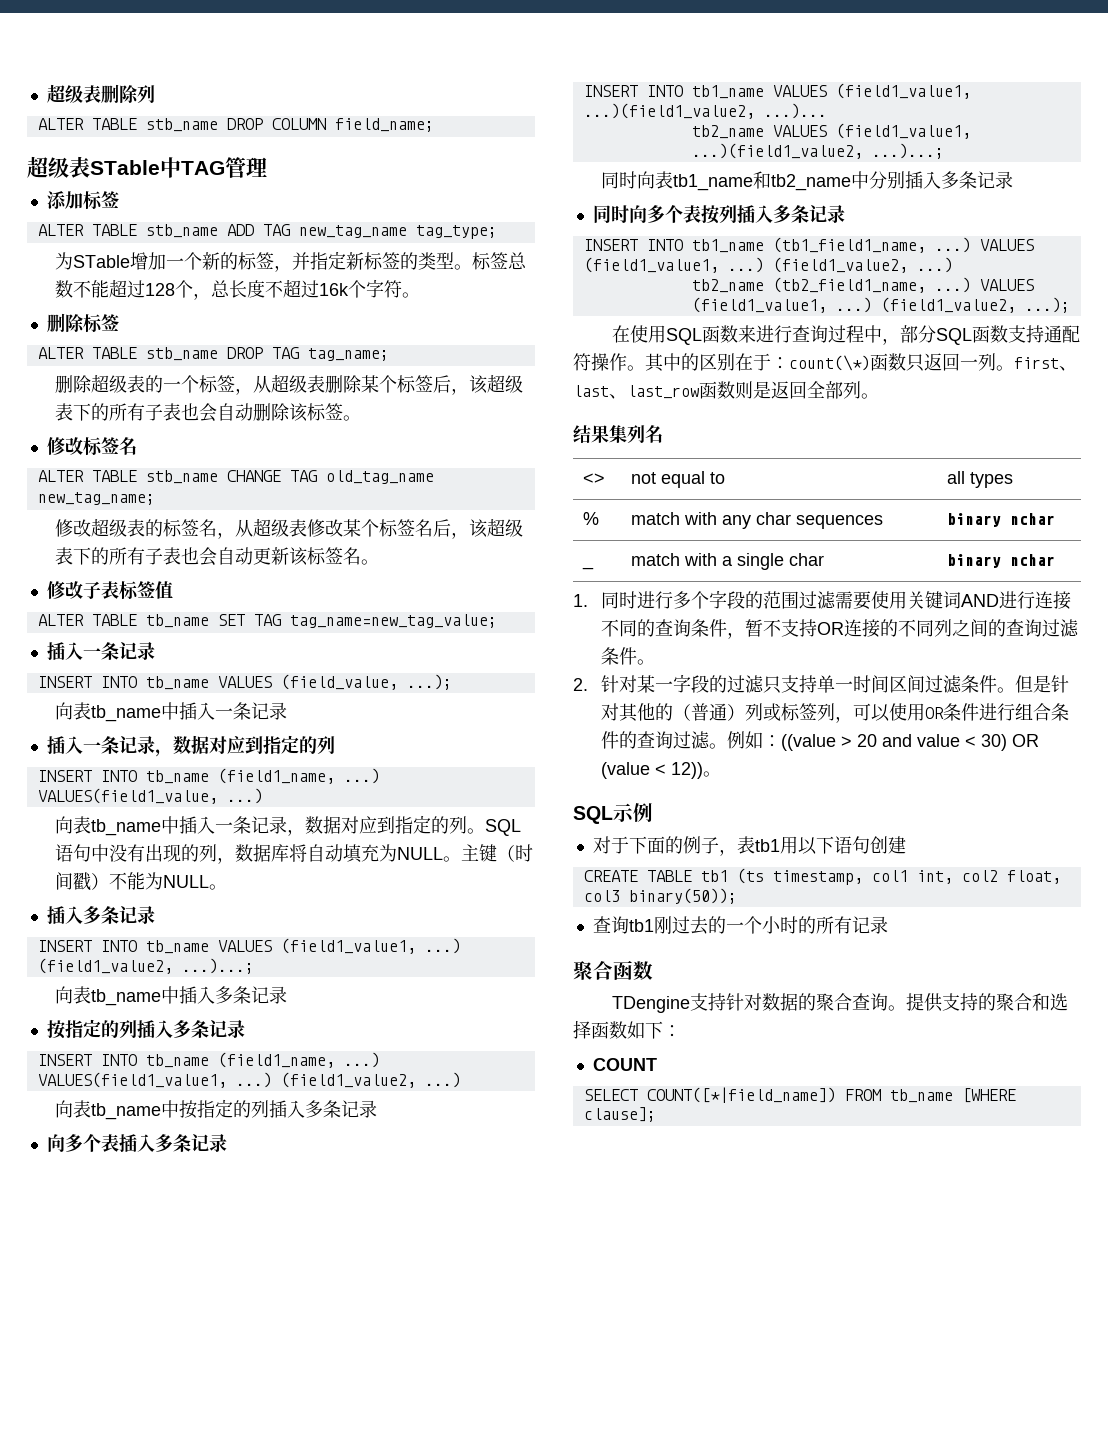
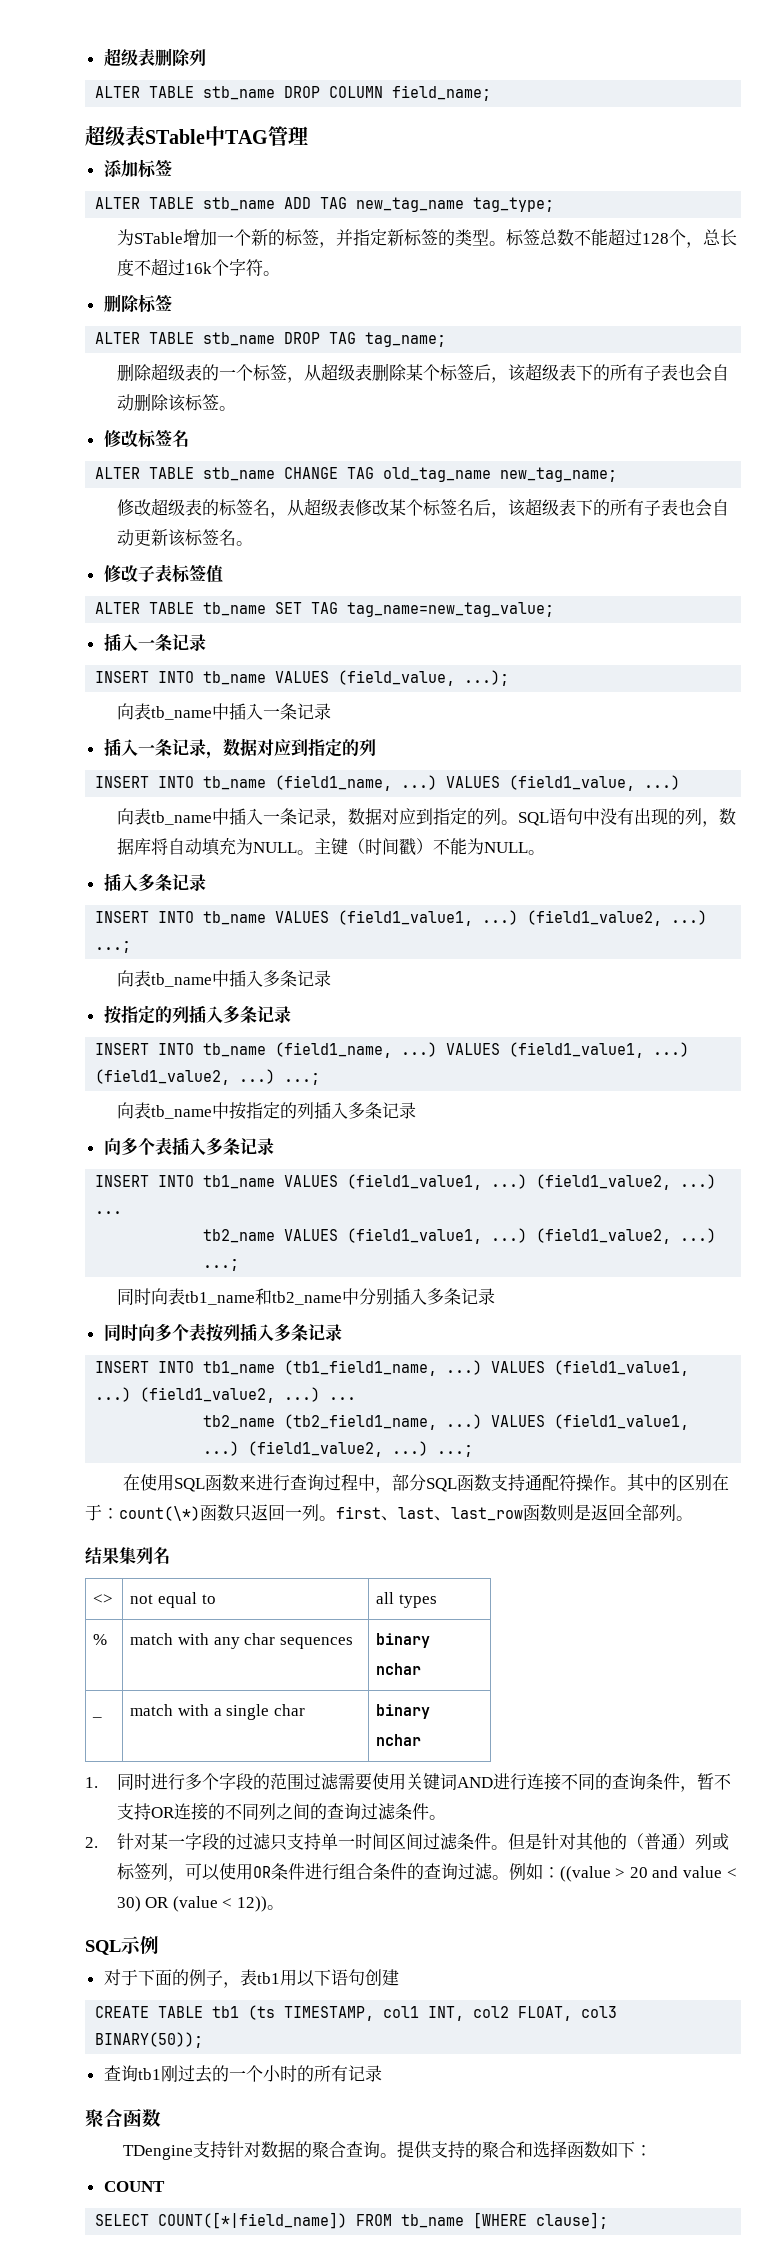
- VALUES(field1_value, ...)
+ VALUES (field1_value, ...)
- INSERT INTO tb_name VALUES (field1_value1, ...) (field1_value2, ...)...;
+ INSERT INTO tb_name VALUES (field1_value1, ...) (field1_value2, ...) ...;
- INSERT INTO tb_name (field1_name, ...) VALUES(field1_value1, ...) (field1_value2, ...)
+ INSERT INTO tb_name (field1_name, ...) VALUES (field1_value1, ...) (field1_value2, ...) ...;
- INSERT INTO tb1_name VALUES (field1_value1, ...)(field1_value2, ...)...
+ INSERT INTO tb1_name VALUES (field1_value1, ...) (field1_value2, ...) ...
- tb2_name VALUES (field1_value1, ...)(field1_value2, ...)...;
+ tb2_name VALUES (field1_value1, ...) (field1_value2, ...) ...;
- INSERT INTO tb1_name (tb1_field1_name, ...) VALUES (field1_value1, ...) (field1_value2, ...)
+ INSERT INTO tb1_name (tb1_field1_name, ...) VALUES (field1_value1, ...) (field1_value2, ...) ...
- tb2_name (tb2_field1_name, ...) VALUES (field1_value1, ...) (field1_value2, ...);
+ tb2_name (tb2_field1_name, ...) VALUES (field1_value1, ...) (field1_value2, ...) ...;
- CREATE TABLE tb1 (ts timestamp, col1 int, col2 float, col3 binary(50));
+ CREATE TABLE tb1 (ts TIMESTAMP, col1 INT, col2 FLOAT, col3 BINARY(50));

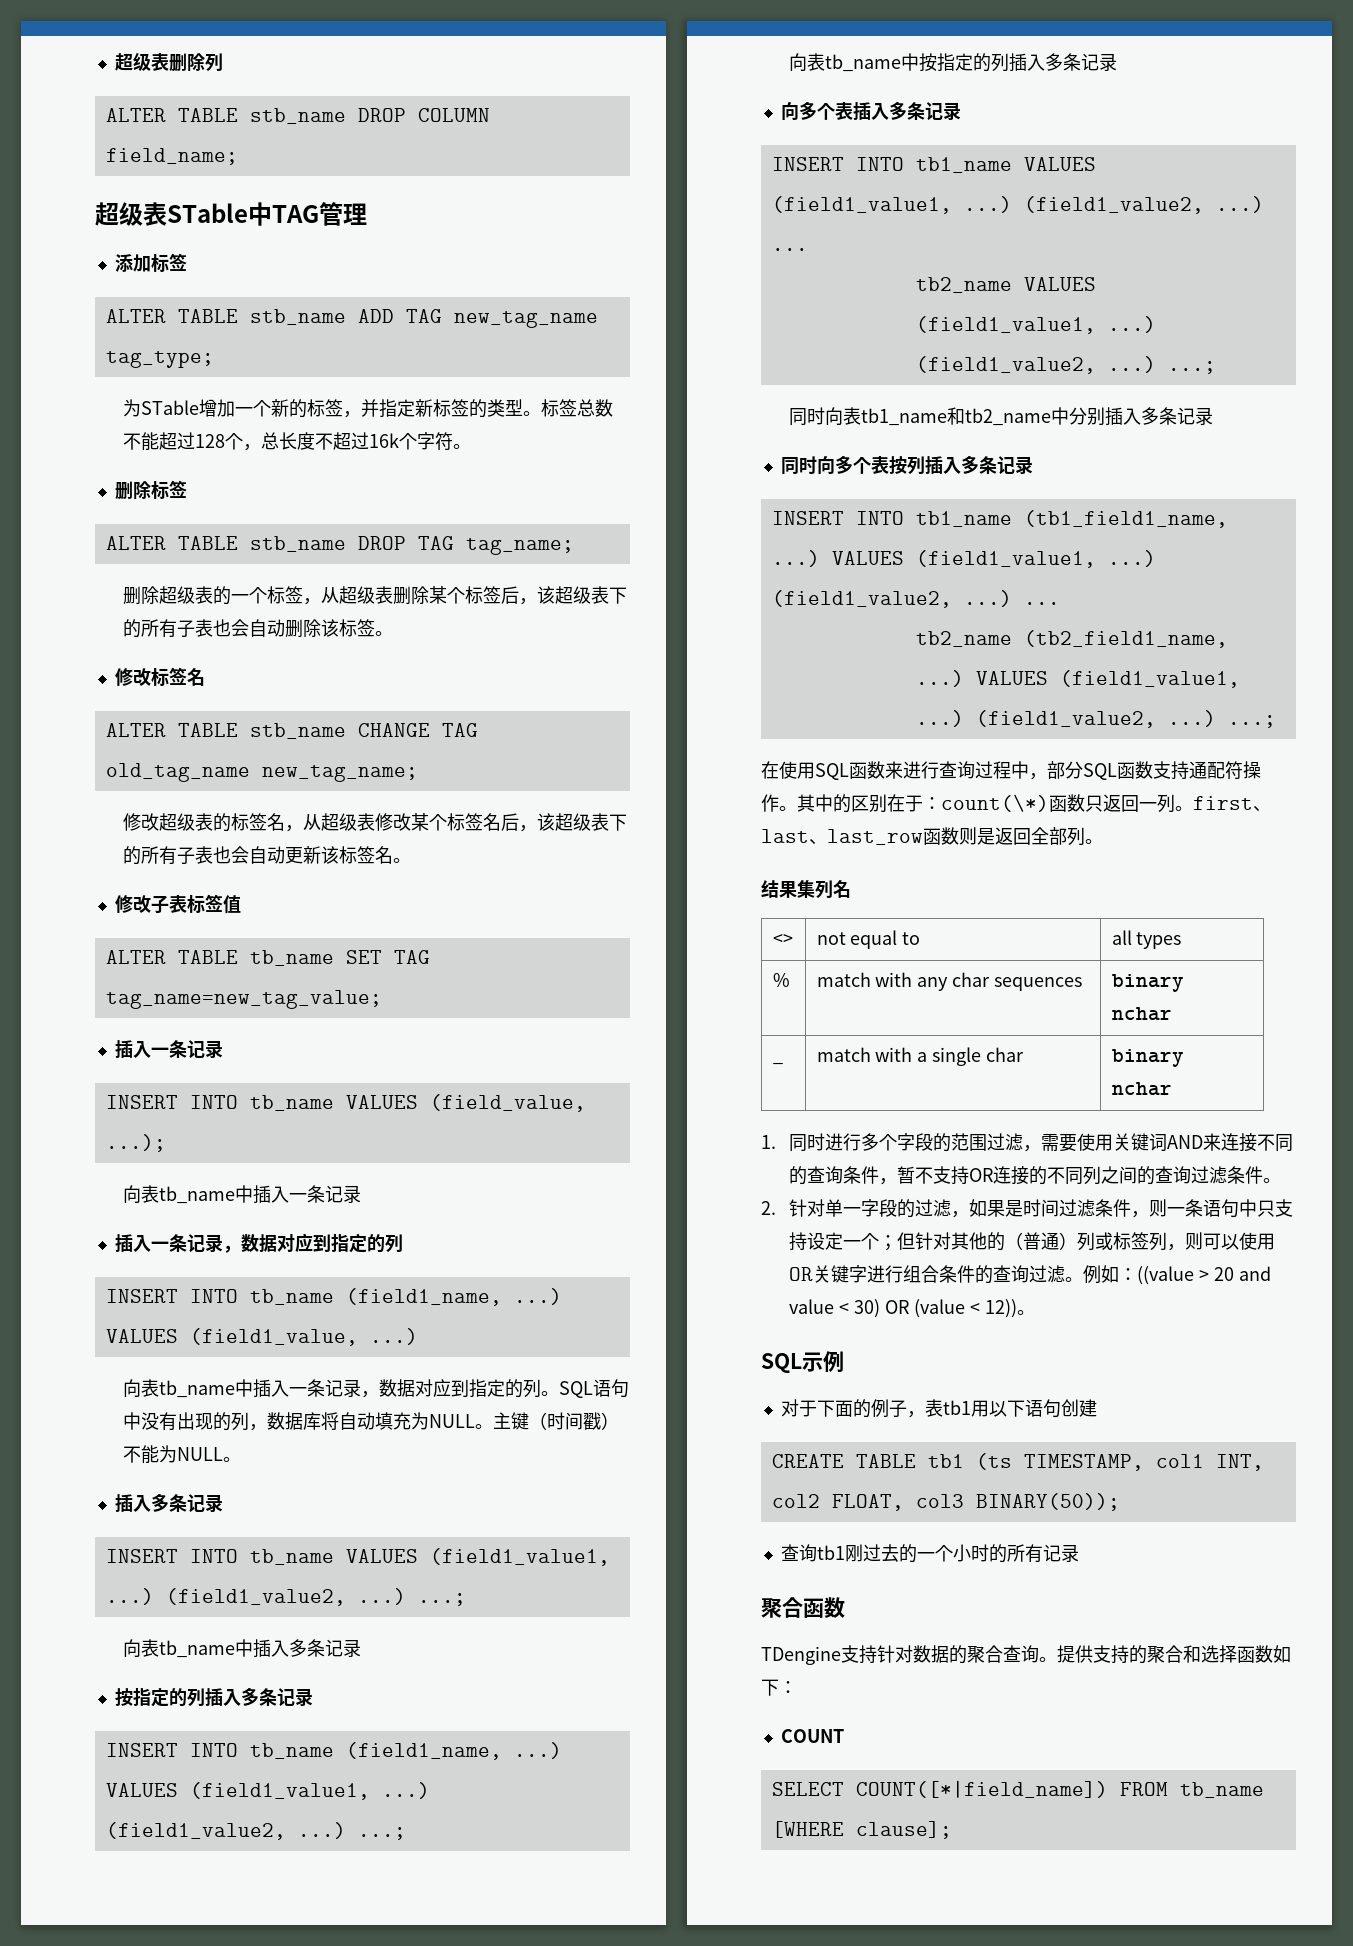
- 1.同时进行多个字段的范围过滤需要使用关键词AND进行连接不同的查询条件，暂不支持OR连接的不同列之间的查询过滤条件。
+ 1.同时进行多个字段的范围过滤，需要使用关键词AND来连接不同的查询条件，暂不支持OR连接的不同列之间的查询过滤条件。
- 2.针对某一字段的过滤只支持单一时间区间过滤条件。但是针对其他的（普通）列或标签列，可以使用OR条件进行组合条件的查询过滤。
+ 2.针对单一字段的过滤，如果是时间过滤条件，则一条语句中只支持设定一个；但针对其他的（普通）列或标签列，则可以使用OR关键字进行组合条件的查询过滤。

